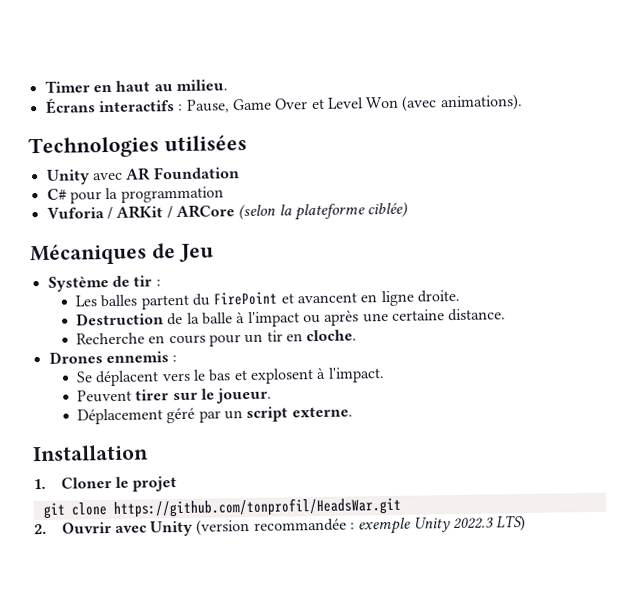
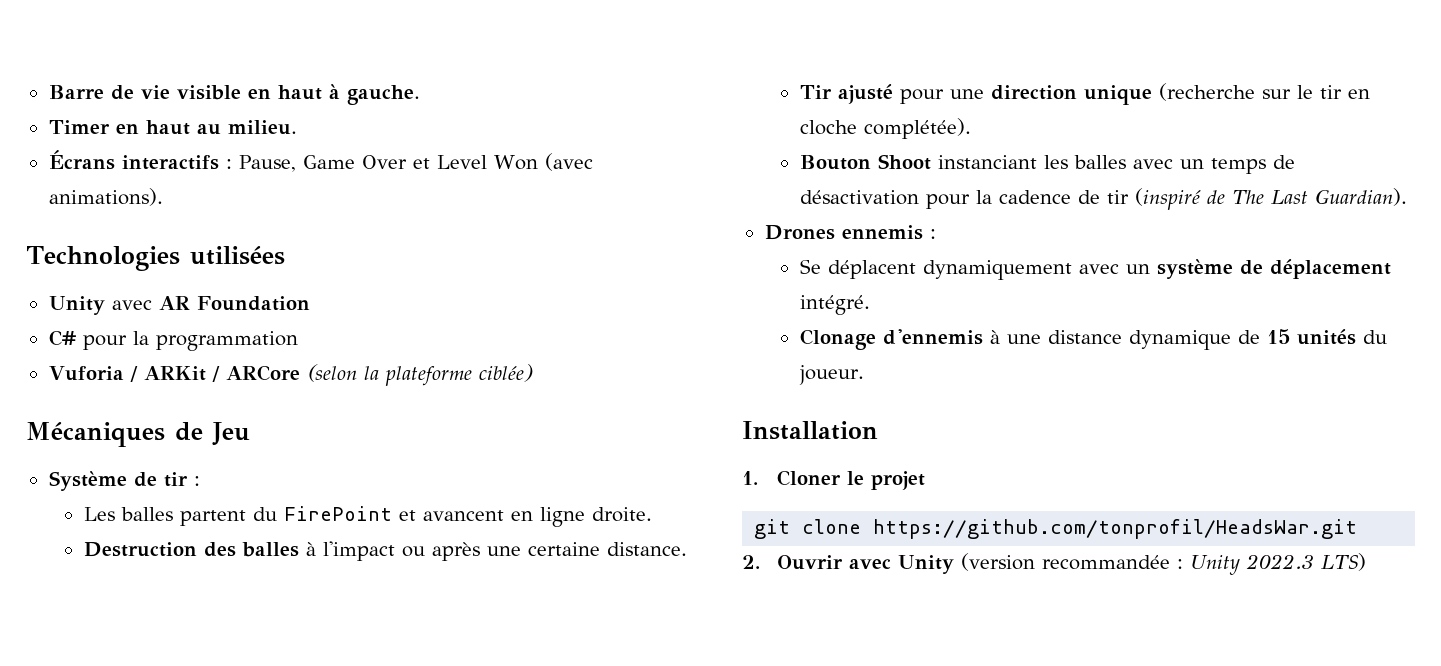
+ Barre de vie visible en haut à gauche.
- Destruction de la balle à l'impact ou après une certaine distance.
+ Destruction des balles à l'impact ou après une certaine distance.
- Recherche en cours pour un tir en cloche.
+ Tir ajusté pour une direction unique (recherche sur le tir en cloche complétée).
+ Bouton Shoot instanciant les balles avec un temps de désactivation pour la cadence de tir (inspiré de The Last Guardian).
- Se déplacent vers le bas et explosent à l'impact.
- Peuvent tirer sur le joueur.
- Déplacement géré par un script externe.
+ Se déplacent dynamiquement avec un système de déplacement intégré.
+ Clonage d'ennemis à une distance dynamique de 15 unités du joueur.
- 2. Ouvrir avec Unity (version recommandée : exemple Unity 2022.3 LTS)
+ 2. Ouvrir avec Unity (version recommandée : Unity 2022.3 LTS)

